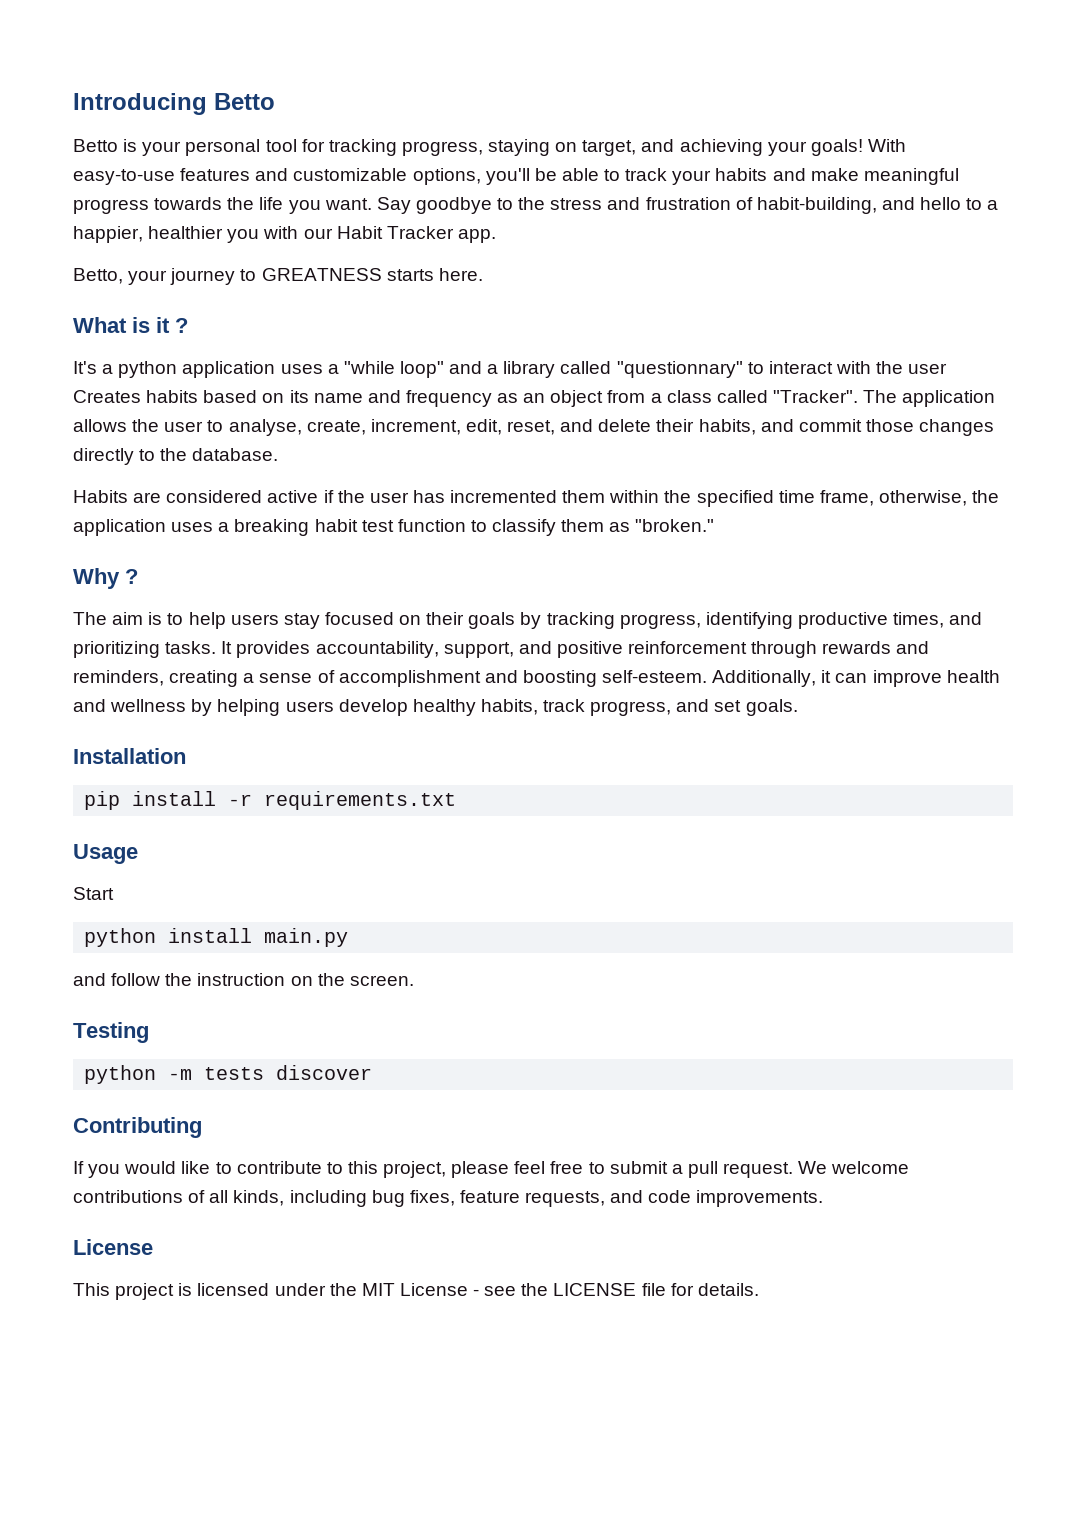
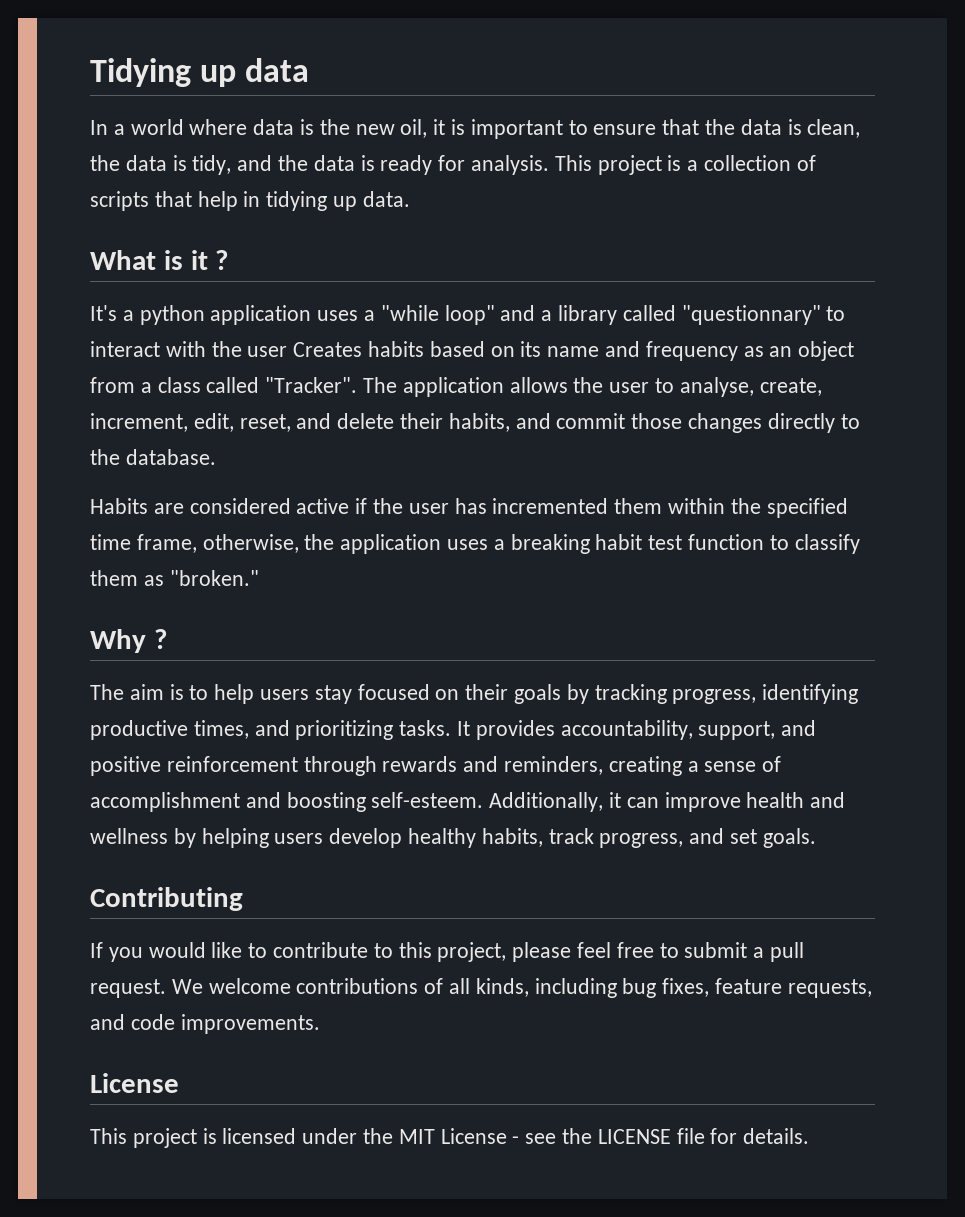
- Introducing Betto
- Betto is your personal tool for tracking progress, staying on target, and achieving your goals! With easy-to-use features and customizable options, you'll be able to track your habits and make meaningful progress towards the life you want. Say goodbye to the stress and frustration of habit-building, and hello to a happier, healthier you with our Habit Tracker app.
- Betto, your journey to GREATNESS starts here.
+ Tidying up data
+ In a world where data is the new oil, it is important to ensure that the data is clean, the data is tidy, and the data is ready for analysis. This project is a collection of scripts that help in tidying up data.
- Installation
- pip install -r requirements.txt
- Usage
- Start
- python install main.py
- and follow the instruction on the screen.
- Testing
- python -m tests discover

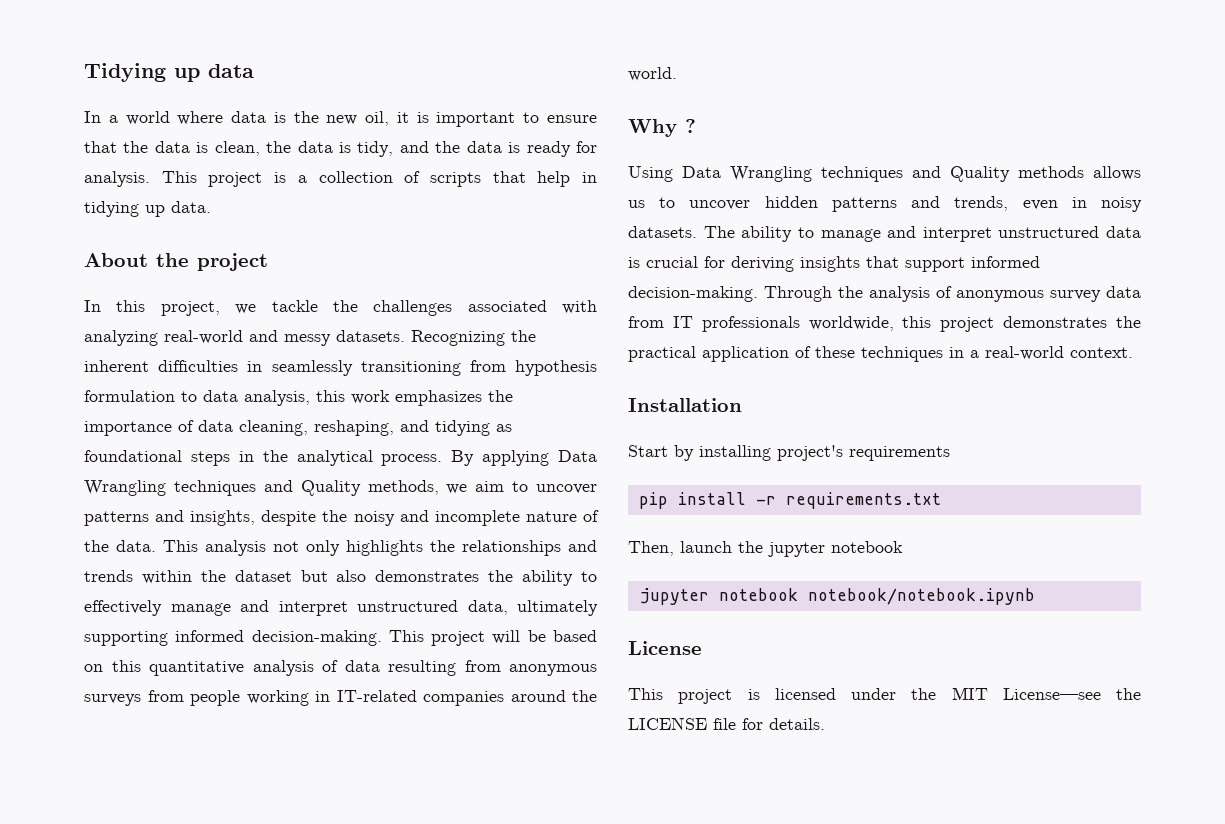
- What is it ?
- It's a python application uses a "while loop" and a library called "questionnary" to interact with the user Creates habits based on its name and frequency as an object from a class called "Tracker". The application allows the user to analyse, create, increment, edit, reset, and delete their habits, and commit those changes directly to the database.
- Habits are considered active if the user has incremented them within the specified time frame, otherwise, the application uses a breaking habit test function to classify them as "broken."
+ About the project
+ In this project, we tackle the challenges associated with analyzing real-world and messy datasets. Recognizing the inherent difficulties in seamlessly transitioning from hypothesis formulation to data analysis, this work emphasizes the importance of data cleaning, reshaping, and tidying as foundational steps in the analytical process. By applying Data Wrangling techniques and Quality methods, we aim to uncover patterns and insights, despite the noisy and incomplete nature of the data. This analysis not only highlights the relationships and trends within the dataset but also demonstrates the ability to effectively manage and interpret unstructured data, ultimately supporting informed decision-making. This project will be based on this quantitative analysis of data resulting from anonymous surveys from people working in IT-related companies around the world.
  Why ?
- The aim is to help users stay focused on their goals by tracking progress, identifying productive times, and prioritizing tasks. It provides accountability, support, and positive reinforcement through rewards and reminders, creating a sense of accomplishment and boosting self-esteem. Additionally, it can improve health and wellness by helping users develop healthy habits, track progress, and set goals.
- Contributing
- If you would like to contribute to this project, please feel free to submit a pull request. We welcome contributions of all kinds, including bug fixes, feature requests, and code improvements.
+ Using Data Wrangling techniques and Quality methods allows us to uncover hidden patterns and trends, even in noisy datasets. The ability to manage and interpret unstructured data is crucial for deriving insights that support informed decision-making. Through the analysis of anonymous survey data from IT professionals worldwide, this project demonstrates the practical application of these techniques in a real-world context.
+ Installation
+ Start by installing project's requirements
+ pip install -r requirements.txt
+ Then, launch the jupyter notebook
+ jupyter notebook notebook/notebook.ipynb
- This project is licensed under the MIT License - see the LICENSE file for details.
+ This project is licensed under the MIT License—see the LICENSE file for details.

